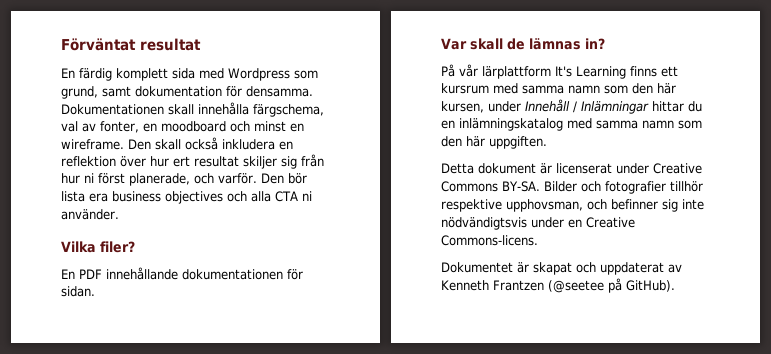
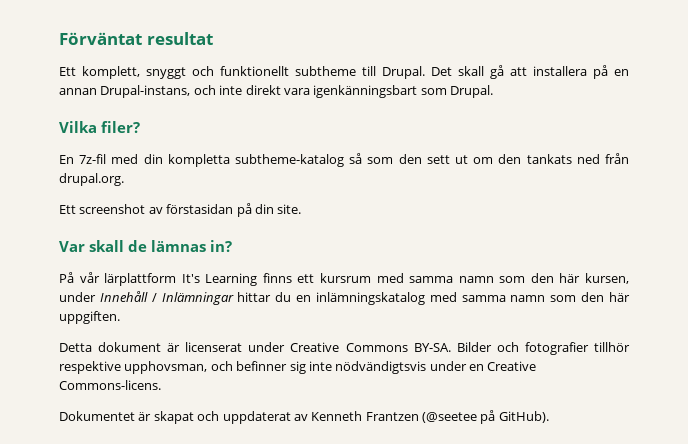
- En färdig komplett sida med Wordpress som grund, samt dokumentation för densamma. Dokumentationen skall innehålla färgschema, val av fonter, en moodboard och minst en wireframe. Den skall också inkludera en reflektion över hur ert resultat skiljer sig från hur ni först planerade, och varför. Den bör lista era business objectives och alla CTA ni använder.
+ Ett komplett, snyggt och funktionellt subtheme till Drupal. Det skall gå att installera på en annan Drupal-instans, och inte direkt vara igenkänningsbart som Drupal.
  Vilka filer?
- En PDF innehållande dokumentationen för sidan.
+ En 7z-fil med din kompletta subtheme-katalog så som den sett ut om den tankats ned från drupal.org.
+ Ett screenshot av förstasidan på din site.

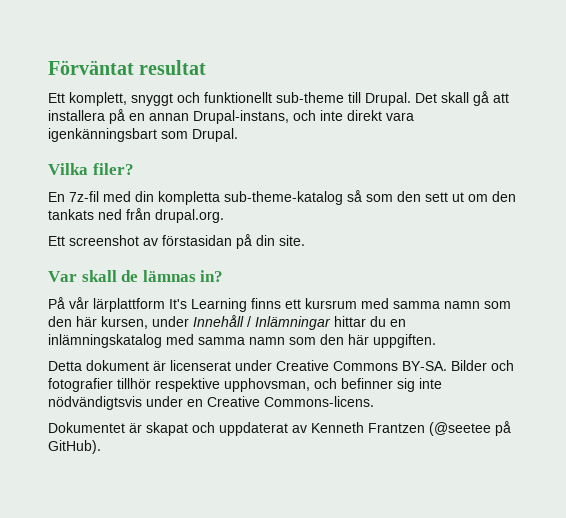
- Ett komplett, snyggt och funktionellt subtheme till Drupal.
+ Ett komplett, snyggt och funktionellt sub-theme till Drupal.
- En 7z-fil med din kompletta subtheme-katalog så som den sett ut om den tankats ned från drupal.org.
+ En 7z-fil med din kompletta sub-theme-katalog så som den sett ut om den tankats ned från drupal.org.

